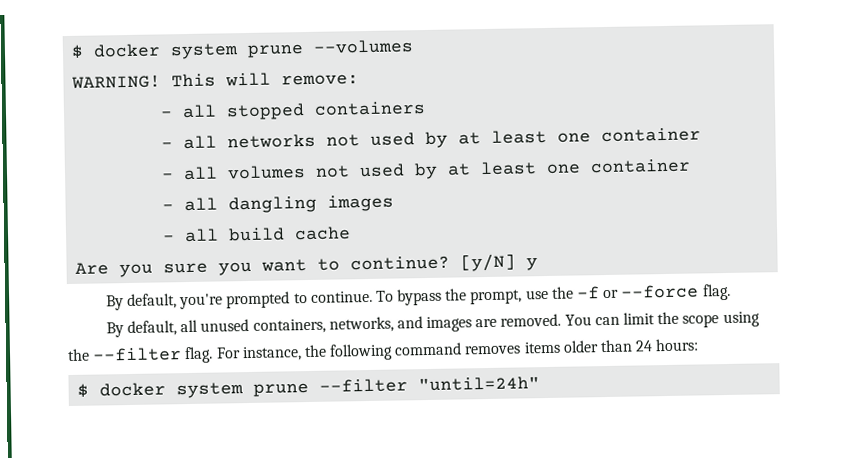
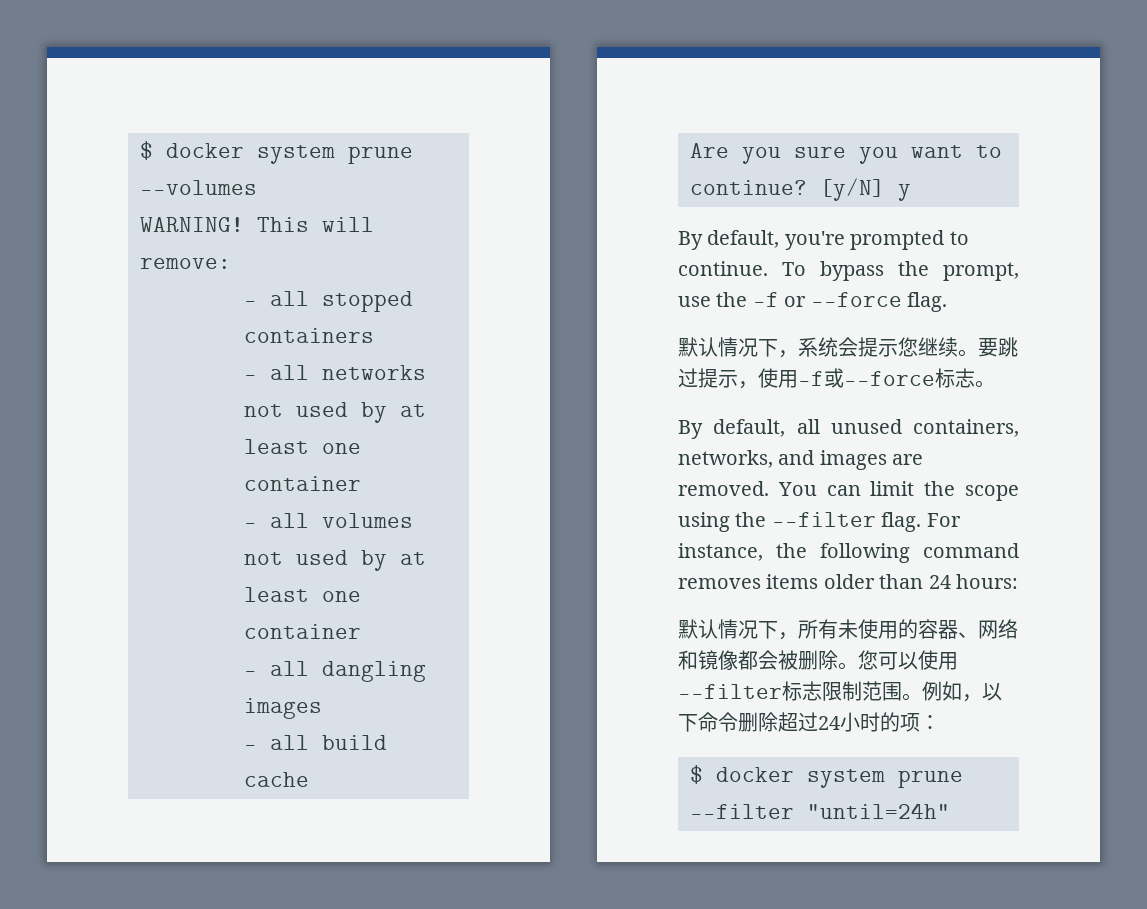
+ 默认情况下，系统会提示您继续。要跳过提示，使用-f或--force标志。
+ 默认情况下，所有未使用的容器、网络和镜像都会被删除。您可以使用--filter标志限制范围。例如，以下命令删除超过24小时的项：

